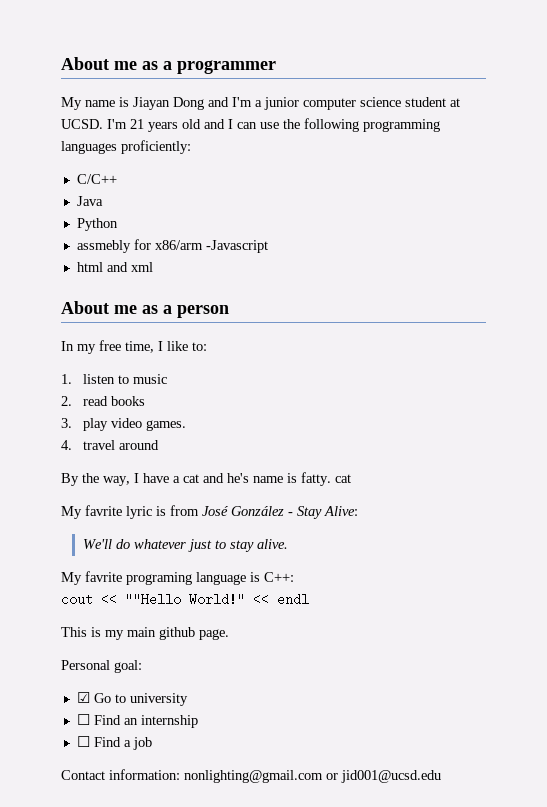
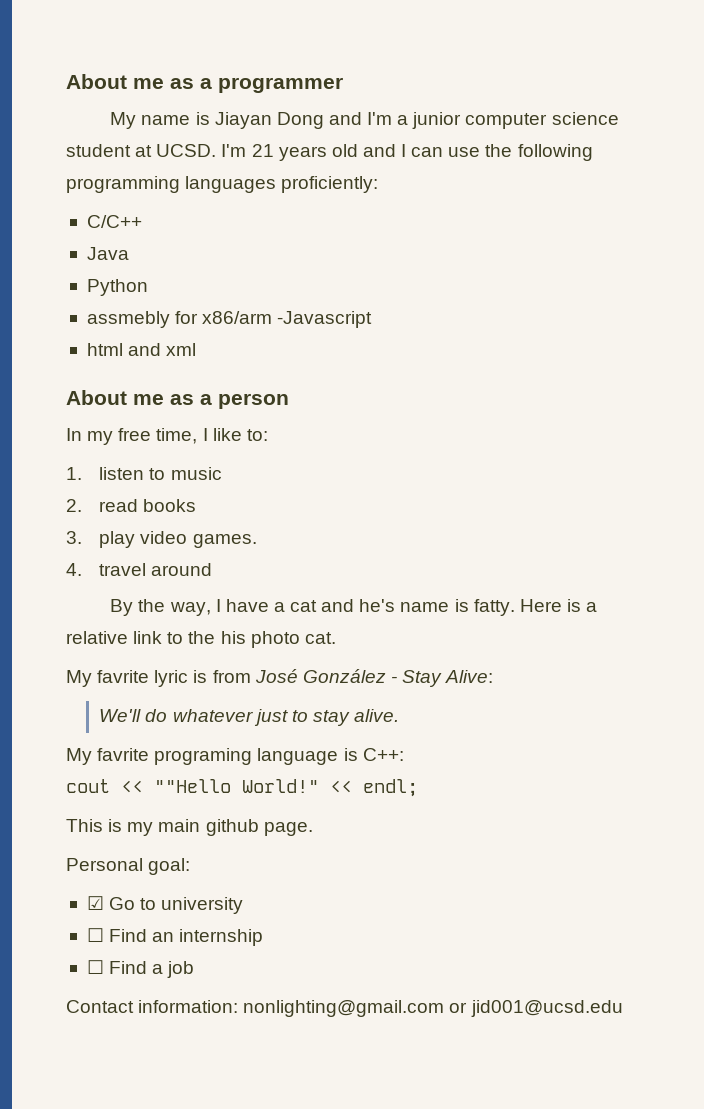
- By the way, I have a cat and he's name is fatty. cat
+ By the way, I have a cat and he's name is fatty. Here is a relative link to the his photo cat.
- << endl
+ << endl;

